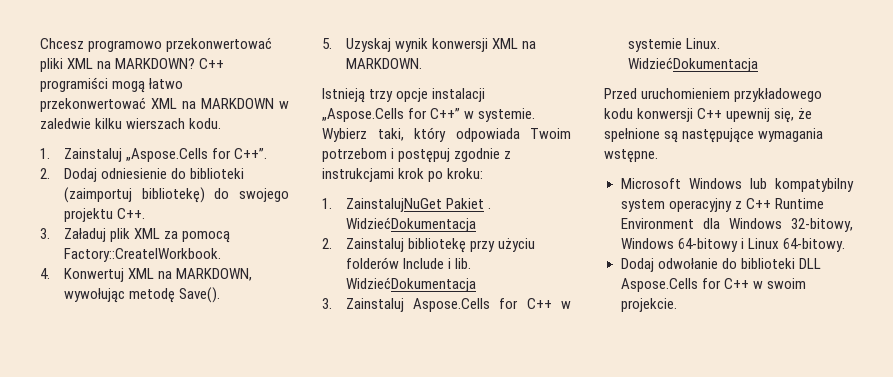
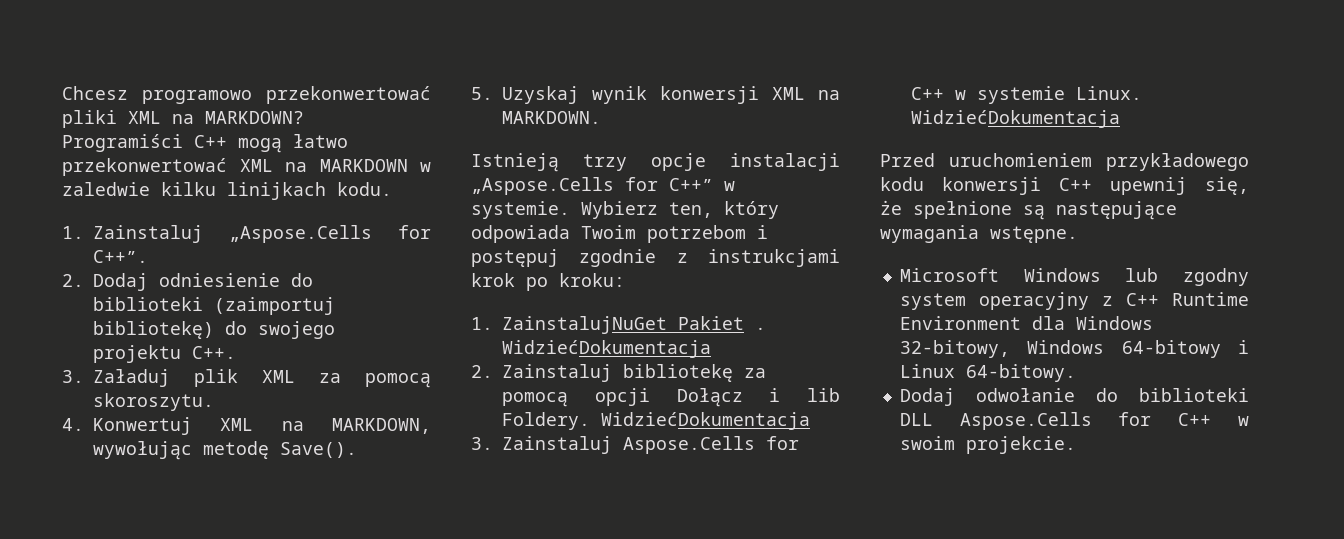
- C++ programiści mogą łatwo przekonwertować XML na MARKDOWN w zaledwie kilku wierszach kodu.
+ Programiści C++ mogą łatwo przekonwertować XML na MARKDOWN w zaledwie kilku linijkach kodu.
- 3. Załaduj plik XML za pomocą Factory::CreateIWorkbook.
+ 3. Załaduj plik XML za pomocą skoroszytu.
- Wybierz taki, który odpowiada Twoim potrzebom i postępuj zgodnie z instrukcjami krok po kroku:
+ Wybierz ten, który odpowiada Twoim potrzebom i postępuj zgodnie z instrukcjami krok po kroku:
- 2. Zainstaluj bibliotekę przy użyciu folderów Include i lib.
+ 2. Zainstaluj bibliotekę za pomocą opcji Dołącz i lib Foldery.
- Microsoft Windows lub kompatybilny system operacyjny z C++ Runtime Environment dla Windows 32-bitowy, Windows 64-bitowy i Linux 64-bitowy.
+ Microsoft Windows lub zgodny system operacyjny z C++ Runtime Environment dla Windows 32-bitowy, Windows 64-bitowy i Linux 64-bitowy.

